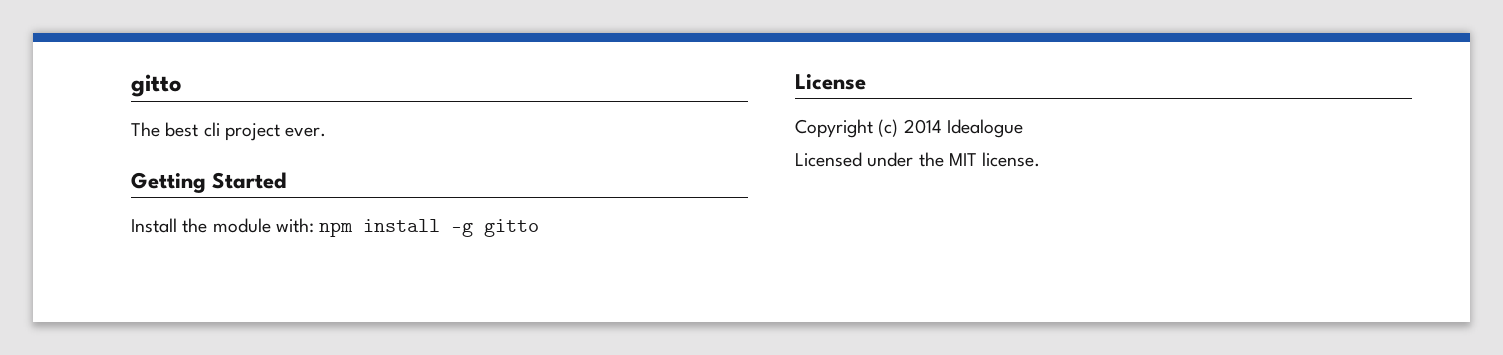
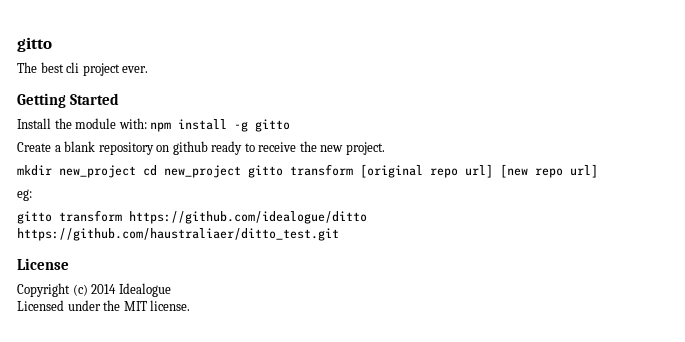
+ Create a blank repository on github ready to receive the new project.
+ mkdir new_project cd new_project gitto transform [original repo url] [new repo url]
+ eg:
+ gitto transform https://github.com/idealogue/ditto https://github.com/haustraliaer/ditto_test.git

